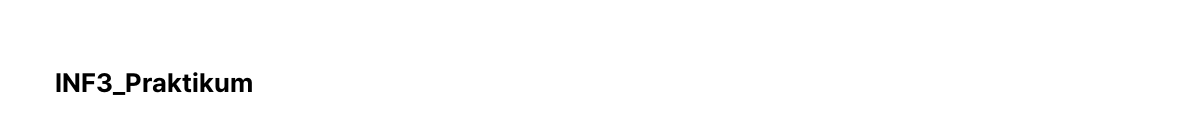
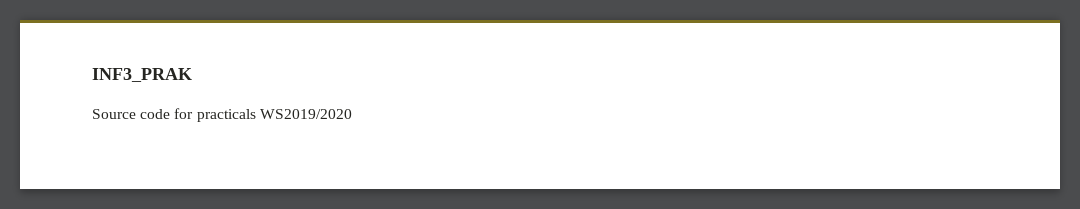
- INF3_Praktikum
+ INF3_PRAK
+ Source code for practicals WS2019/2020

